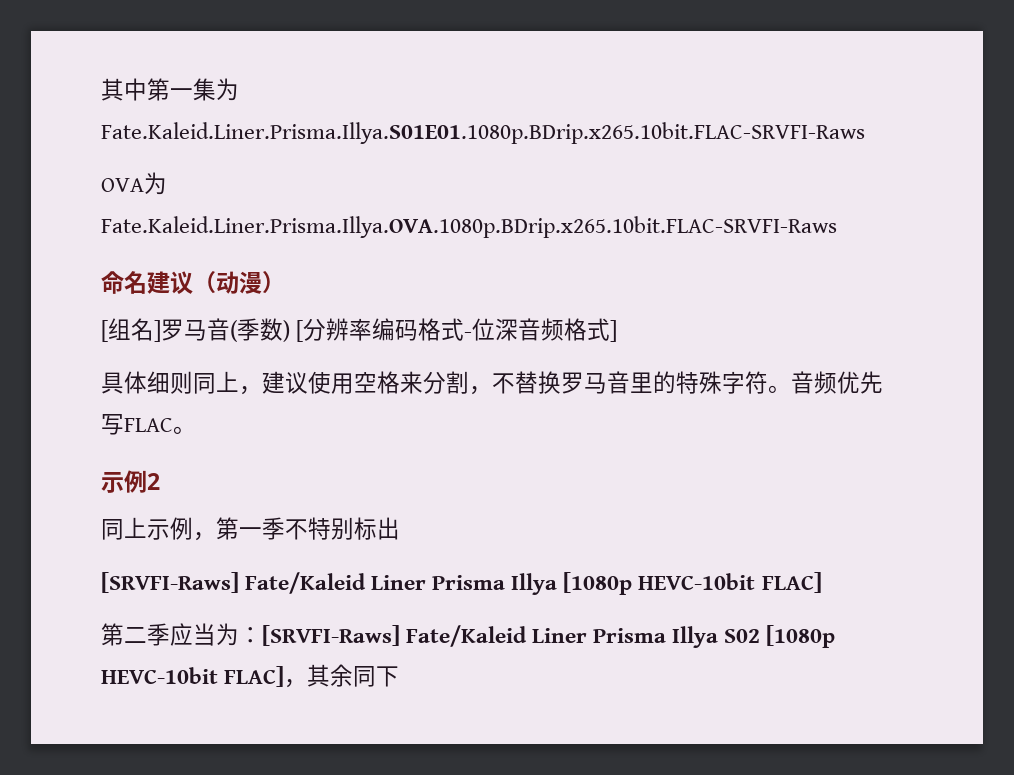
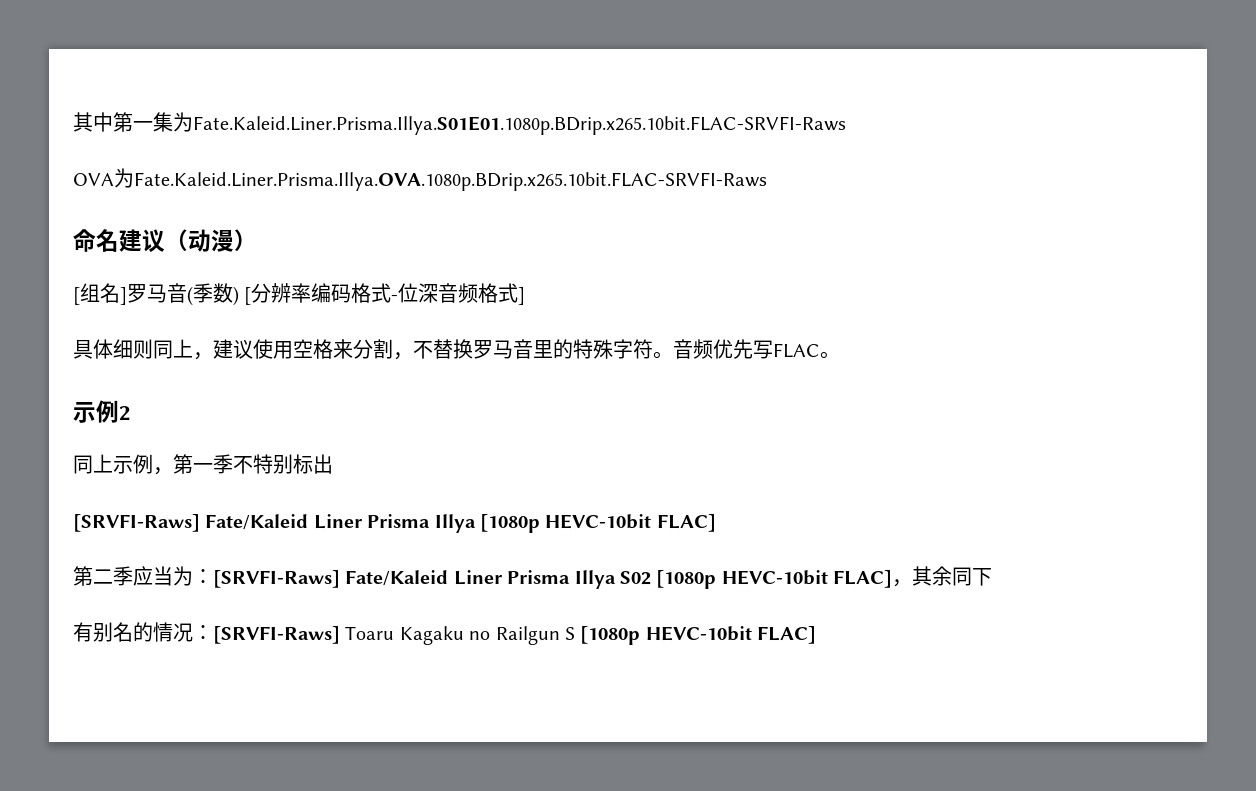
+ 有别名的情况：[SRVFI-Raws] Toaru Kagaku no Railgun S [1080p HEVC-10bit FLAC]

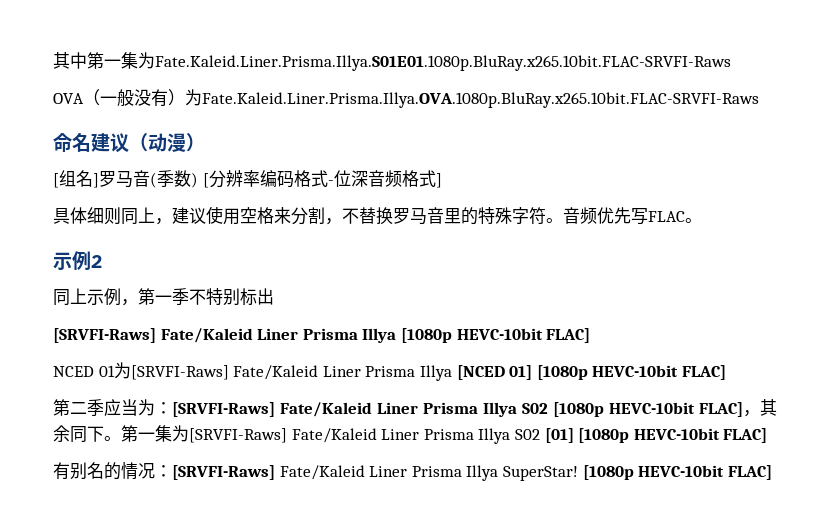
- 其中第一集为Fate.Kaleid.Liner.Prisma.Illya.S01E01.1080p.BDrip.x265.10bit.FLAC-SRVFI-Raws
+ 其中第一集为Fate.Kaleid.Liner.Prisma.Illya.S01E01.1080p.BluRay.x265.10bit.FLAC-SRVFI-Raws
- OVA为Fate.Kaleid.Liner.Prisma.Illya.OVA.1080p.BDrip.x265.10bit.FLAC-SRVFI-Raws
+ OVA（一般没有）为Fate.Kaleid.Liner.Prisma.Illya.OVA.1080p.BluRay.x265.10bit.FLAC-SRVFI-Raws
+ NCED 01为[SRVFI-Raws] Fate/Kaleid Liner Prisma Illya [NCED 01] [1080p HEVC-10bit FLAC]
- 第二季应当为：[SRVFI-Raws] Fate/Kaleid Liner Prisma Illya S02 [1080p HEVC-10bit FLAC]，其余同下
+ 第二季应当为：[SRVFI-Raws] Fate/Kaleid Liner Prisma Illya S02 [1080p HEVC-10bit FLAC]，其余同下。第一集为[SRVFI-Raws] Fate/Kaleid Liner Prisma Illya S02 [01] [1080p HEVC-10bit FLAC]
- 有别名的情况：[SRVFI-Raws] Toaru Kagaku no Railgun S [1080p HEVC-10bit FLAC]
+ 有别名的情况：[SRVFI-Raws] Fate/Kaleid Liner Prisma Illya SuperStar! [1080p HEVC-10bit FLAC]

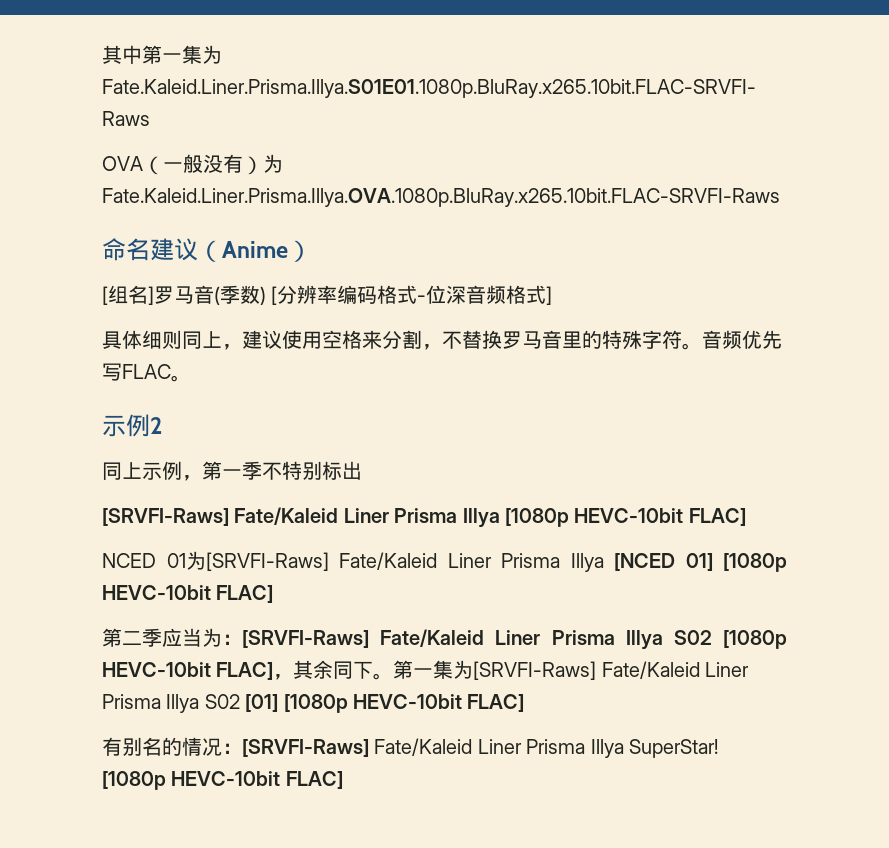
- 命名建议（动漫）
+ 命名建议（Anime）

